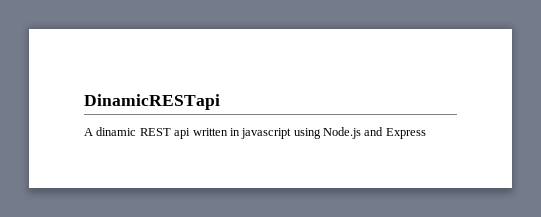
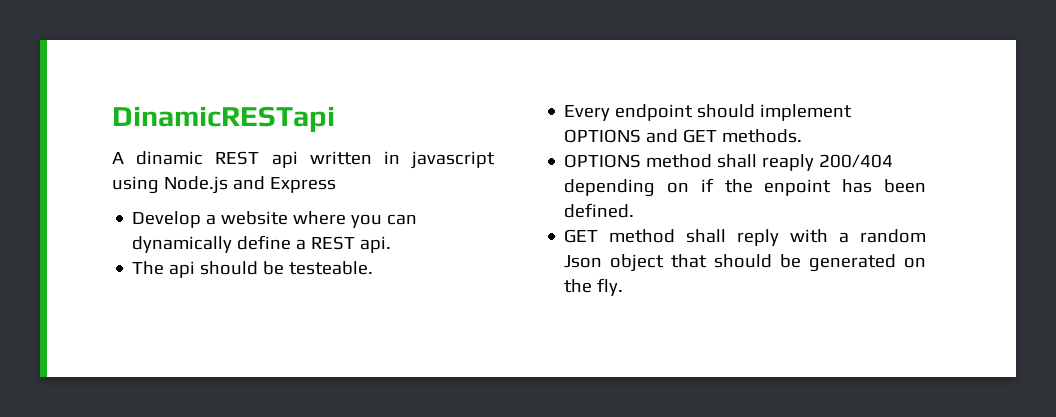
+ Develop a website where you can dynamically define a REST api.
+ The api should be testeable.
+ Every endpoint should implement OPTIONS and GET methods.
+ OPTIONS method shall reaply 200/404 depending on if the enpoint has been defined.
+ GET method shall reply with a random Json object that should be generated on the fly.

